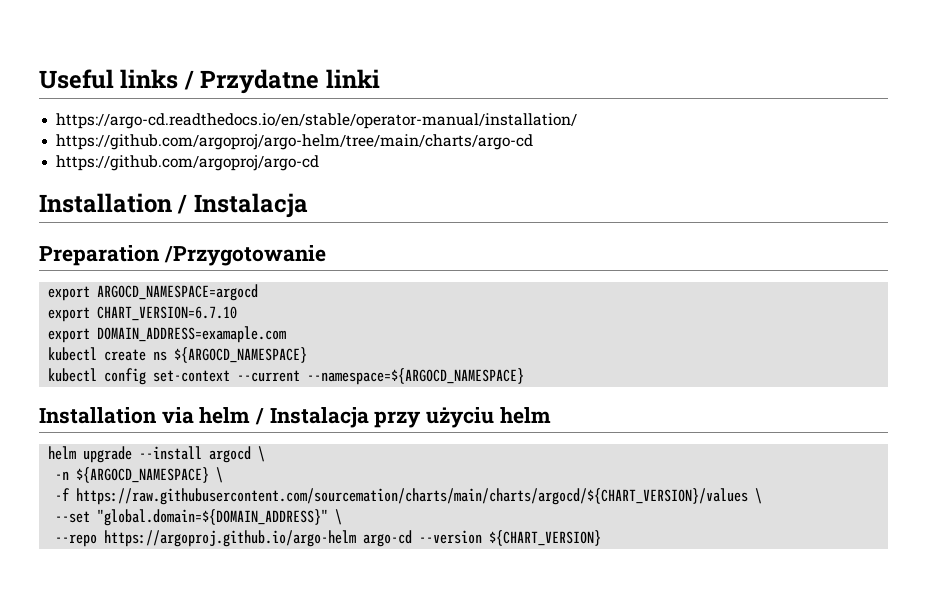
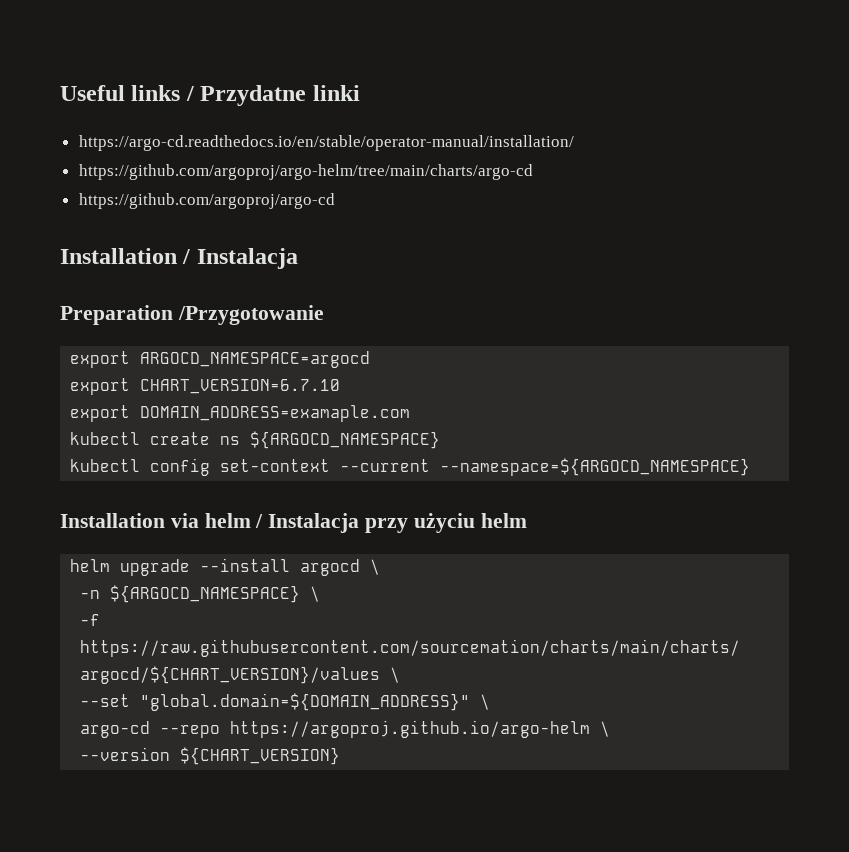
- --repo https://argoproj.github.io/argo-helm argo-cd --version ${CHART_VERSION}
+ argo-cd --repo https://argoproj.github.io/argo-helm \
+ --version ${CHART_VERSION}

